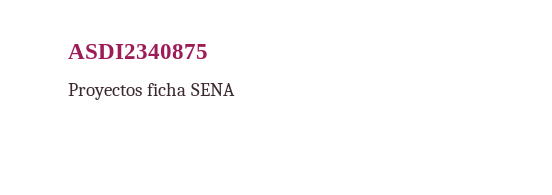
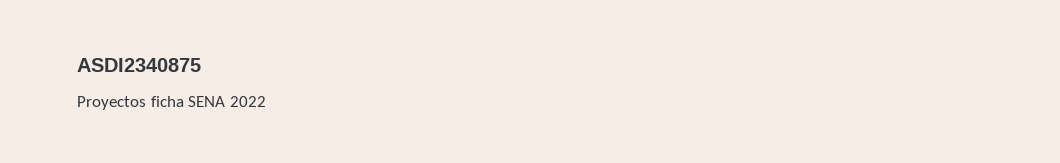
- Proyectos ficha SENA
+ Proyectos ficha SENA 2022

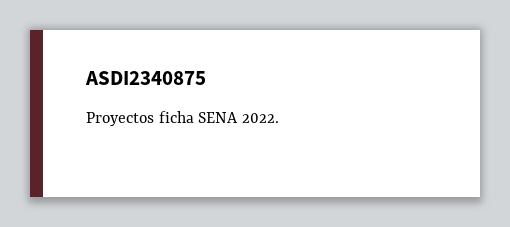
- Proyectos ficha SENA 2022
+ Proyectos ficha SENA 2022.

